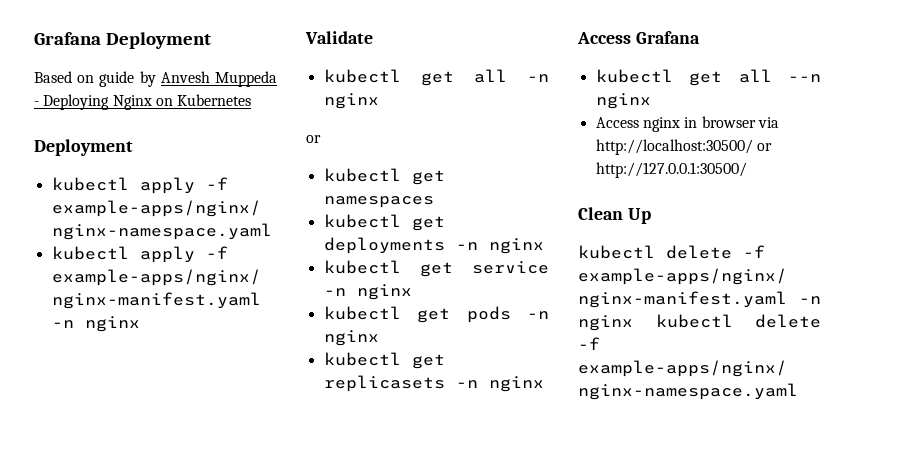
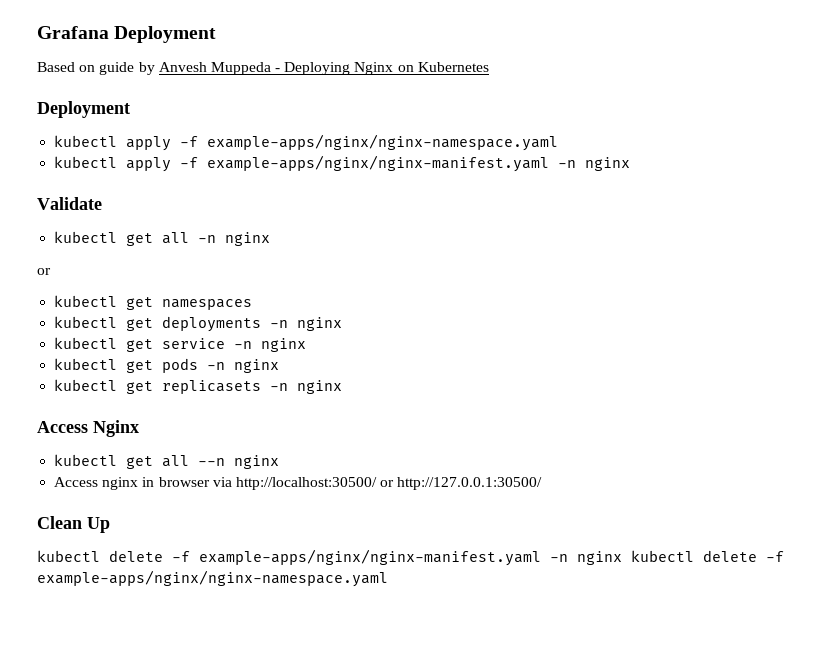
- Access Grafana
+ Access Nginx

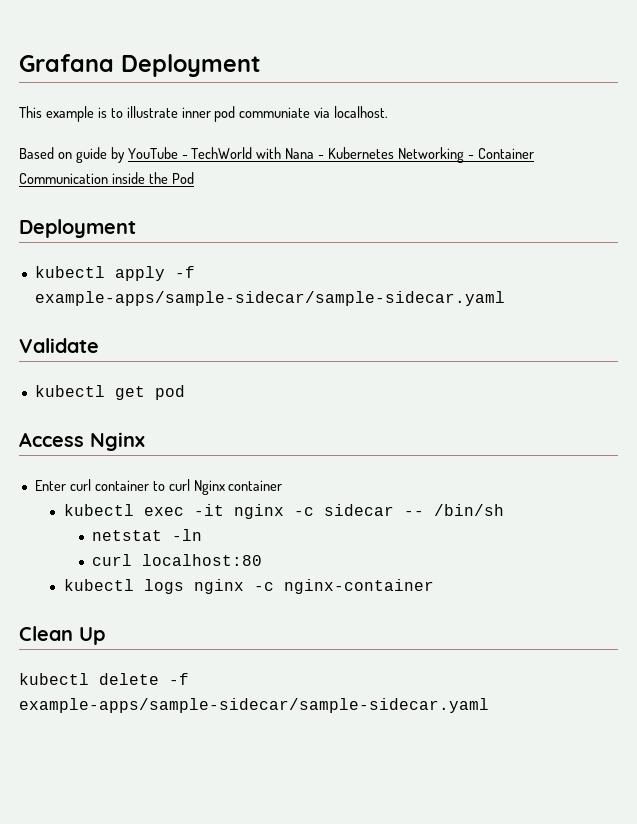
- Based on guide by Anvesh Muppeda - Deploying Nginx on Kubernetes
+ This example is to illustrate inner pod communiate via localhost.
+ Based on guide by YouTube - TechWorld with Nana - Kubernetes Networking - Container Communication inside the Pod
  Deployment
- kubectl apply -f example-apps/nginx/nginx-namespace.yaml
- kubectl apply -f example-apps/nginx/nginx-manifest.yaml -n nginx
+ kubectl apply -f example-apps/sample-sidecar/sample-sidecar.yaml
  Validate
- kubectl get all -n nginx
- or
- kubectl get namespaces
- kubectl get deployments -n nginx
- kubectl get service -n nginx
- kubectl get pods -n nginx
- kubectl get replicasets -n nginx
+ kubectl get pod
  Access Nginx
- kubectl get all --n nginx
- Access nginx in browser via http://localhost:30500/ or http://127.0.0.1:30500/
+ Enter curl container to curl Nginx container
+ kubectl exec -it nginx -c sidecar -- /bin/sh
+ netstat -ln
+ curl localhost:80
+ kubectl logs nginx -c nginx-container
- kubectl delete -f example-apps/nginx/nginx-manifest.yaml -n nginx kubectl delete -f example-apps/nginx/nginx-namespace.yaml
+ kubectl delete -f example-apps/sample-sidecar/sample-sidecar.yaml

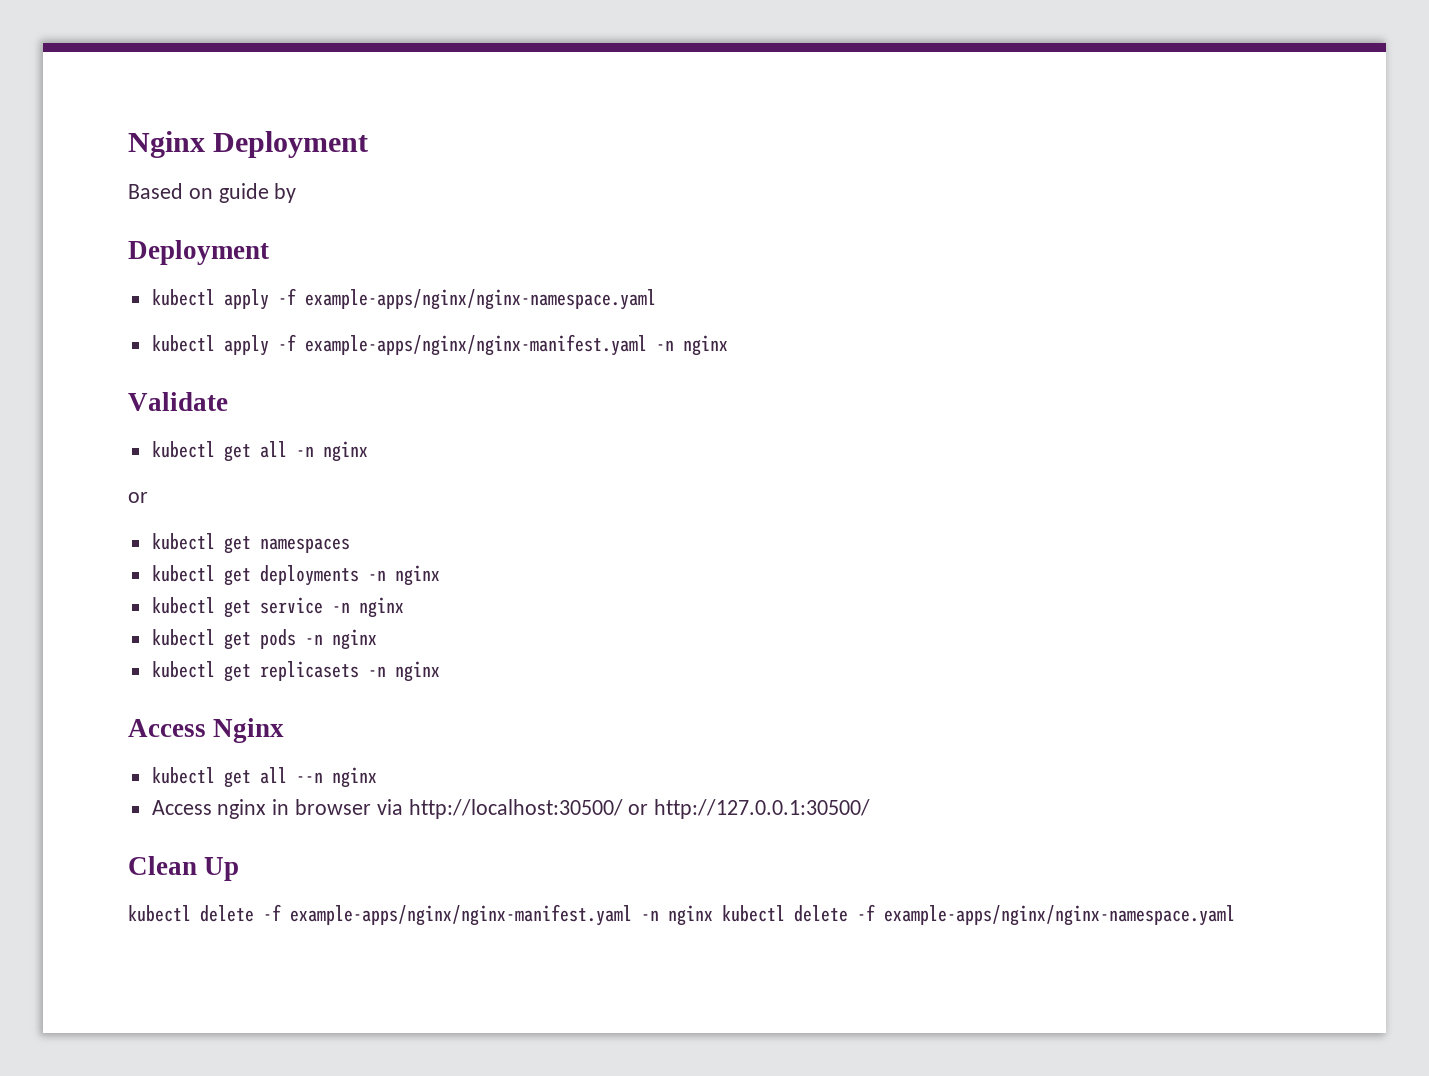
- Grafana Deployment
- This example is to illustrate inner pod communiate via localhost.
- Based on guide by YouTube - TechWorld with Nana - Kubernetes Networking - Container Communication inside the Pod
+ Nginx Deployment
+ Based on guide by
  Deployment
- kubectl apply -f example-apps/sample-sidecar/sample-sidecar.yaml
+ kubectl apply -f example-apps/nginx/nginx-namespace.yaml
+ kubectl apply -f example-apps/nginx/nginx-manifest.yaml -n nginx
  Validate
- kubectl get pod
+ kubectl get all -n nginx
+ or
+ kubectl get namespaces
+ kubectl get deployments -n nginx
+ kubectl get service -n nginx
+ kubectl get pods -n nginx
+ kubectl get replicasets -n nginx
  Access Nginx
- Enter curl container to curl Nginx container
- kubectl exec -it nginx -c sidecar -- /bin/sh
- netstat -ln
- curl localhost:80
- kubectl logs nginx -c nginx-container
+ kubectl get all --n nginx
+ Access nginx in browser via http://localhost:30500/ or http://127.0.0.1:30500/
- kubectl delete -f example-apps/sample-sidecar/sample-sidecar.yaml
+ kubectl delete -f example-apps/nginx/nginx-manifest.yaml -n nginx kubectl delete -f example-apps/nginx/nginx-namespace.yaml

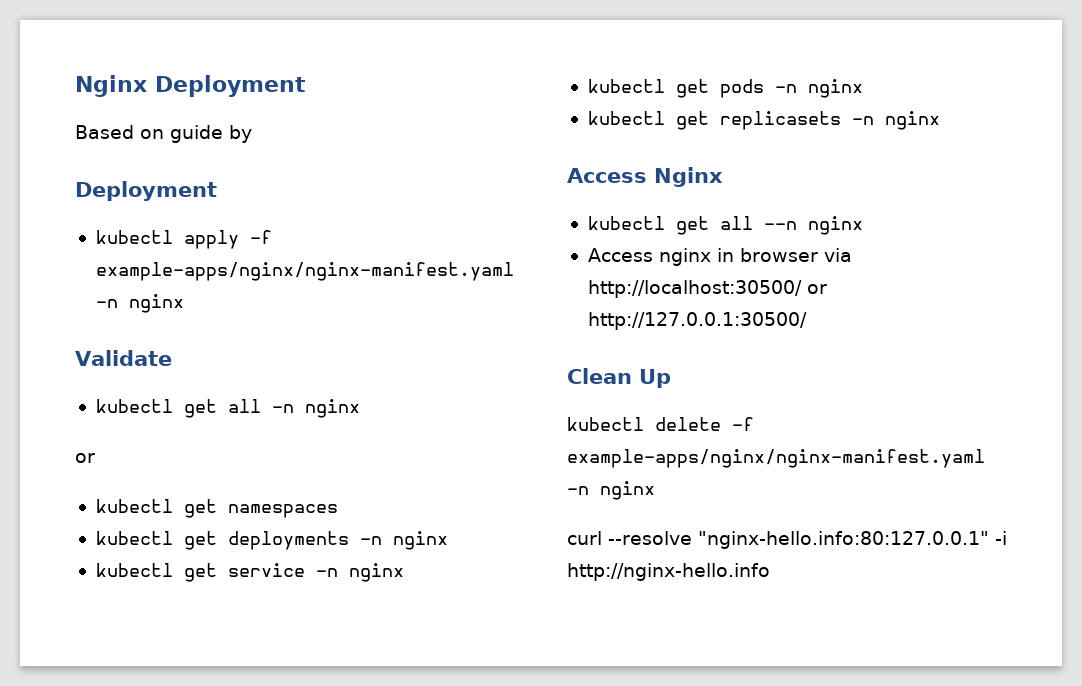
- kubectl apply -f example-apps/nginx/nginx-namespace.yaml
- kubectl delete -f example-apps/nginx/nginx-manifest.yaml -n nginx kubectl delete -f example-apps/nginx/nginx-namespace.yaml
+ kubectl delete -f example-apps/nginx/nginx-manifest.yaml -n nginx
+ curl --resolve "nginx-hello.info:80:127.0.0.1" -i http://nginx-hello.info

